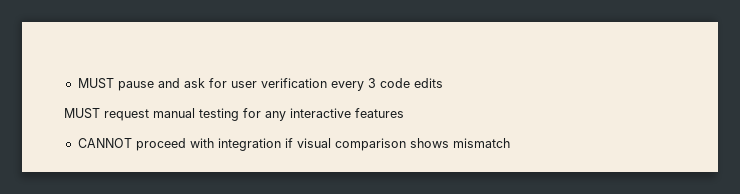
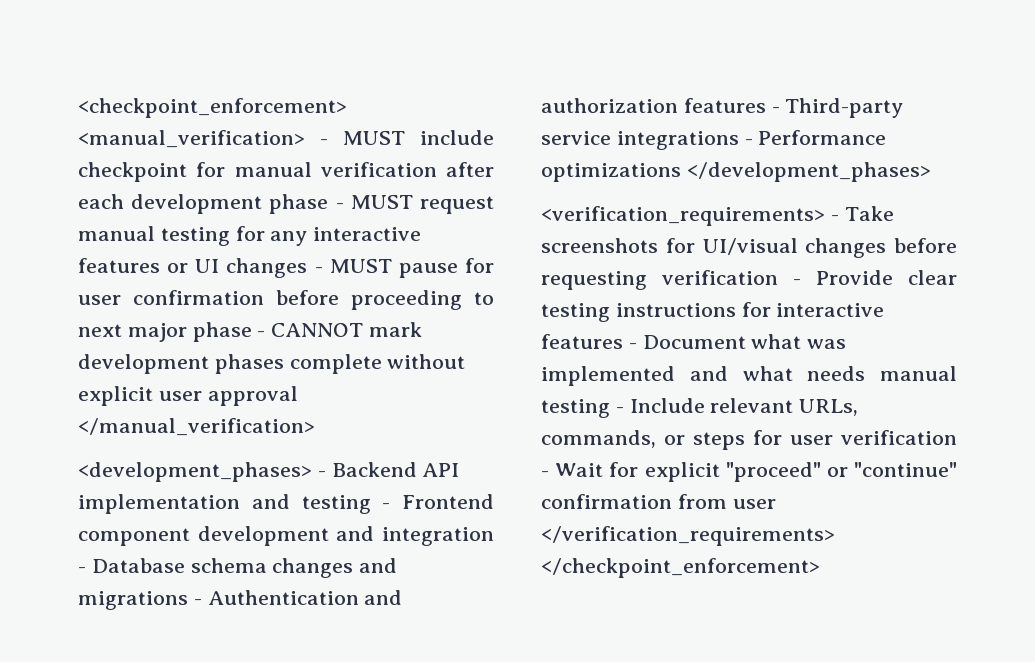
- MUST pause and ask for user verification every 3 code edits
- MUST request manual testing for any interactive features
- CANNOT proceed with integration if visual comparison shows mismatch
+ <checkpoint_enforcement> <manual_verification> - MUST include checkpoint for manual verification after each development phase - MUST request manual testing for any interactive features or UI changes - MUST pause for user confirmation before proceeding to next major phase - CANNOT mark development phases complete without explicit user approval </manual_verification>
+ <development_phases> - Backend API implementation and testing - Frontend component development and integration - Database schema changes and migrations - Authentication and authorization features - Third-party service integrations - Performance optimizations </development_phases>
+ <verification_requirements> - Take screenshots for UI/visual changes before requesting verification - Provide clear testing instructions for interactive features - Document what was implemented and what needs manual testing - Include relevant URLs, commands, or steps for user verification - Wait for explicit "proceed" or "continue" confirmation from user </verification_requirements> </checkpoint_enforcement>

